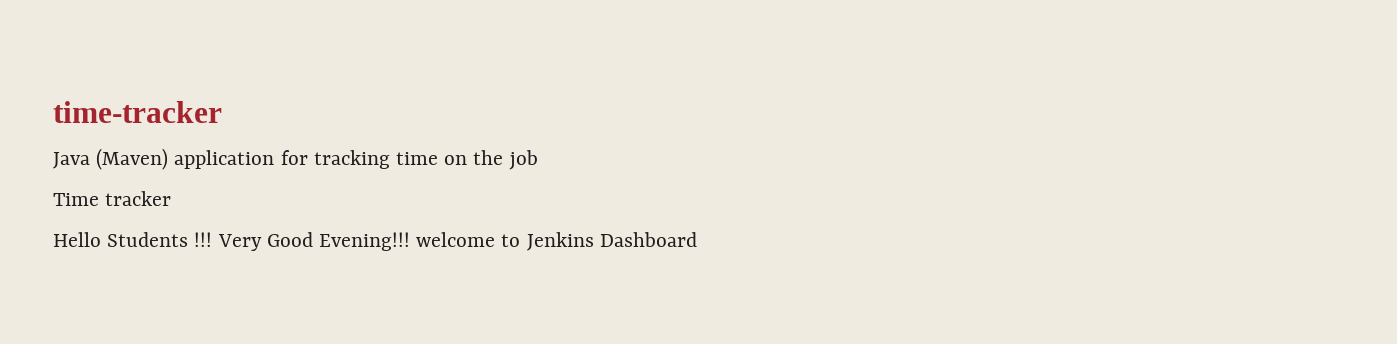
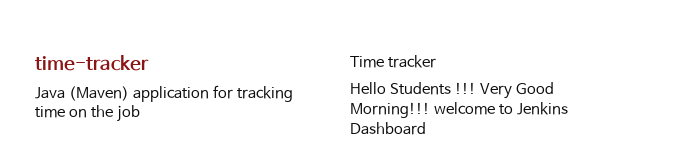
- Very Good Evening!!! welcome to Jenkins Dashboard
+ Very Good Morning!!! welcome to Jenkins Dashboard

